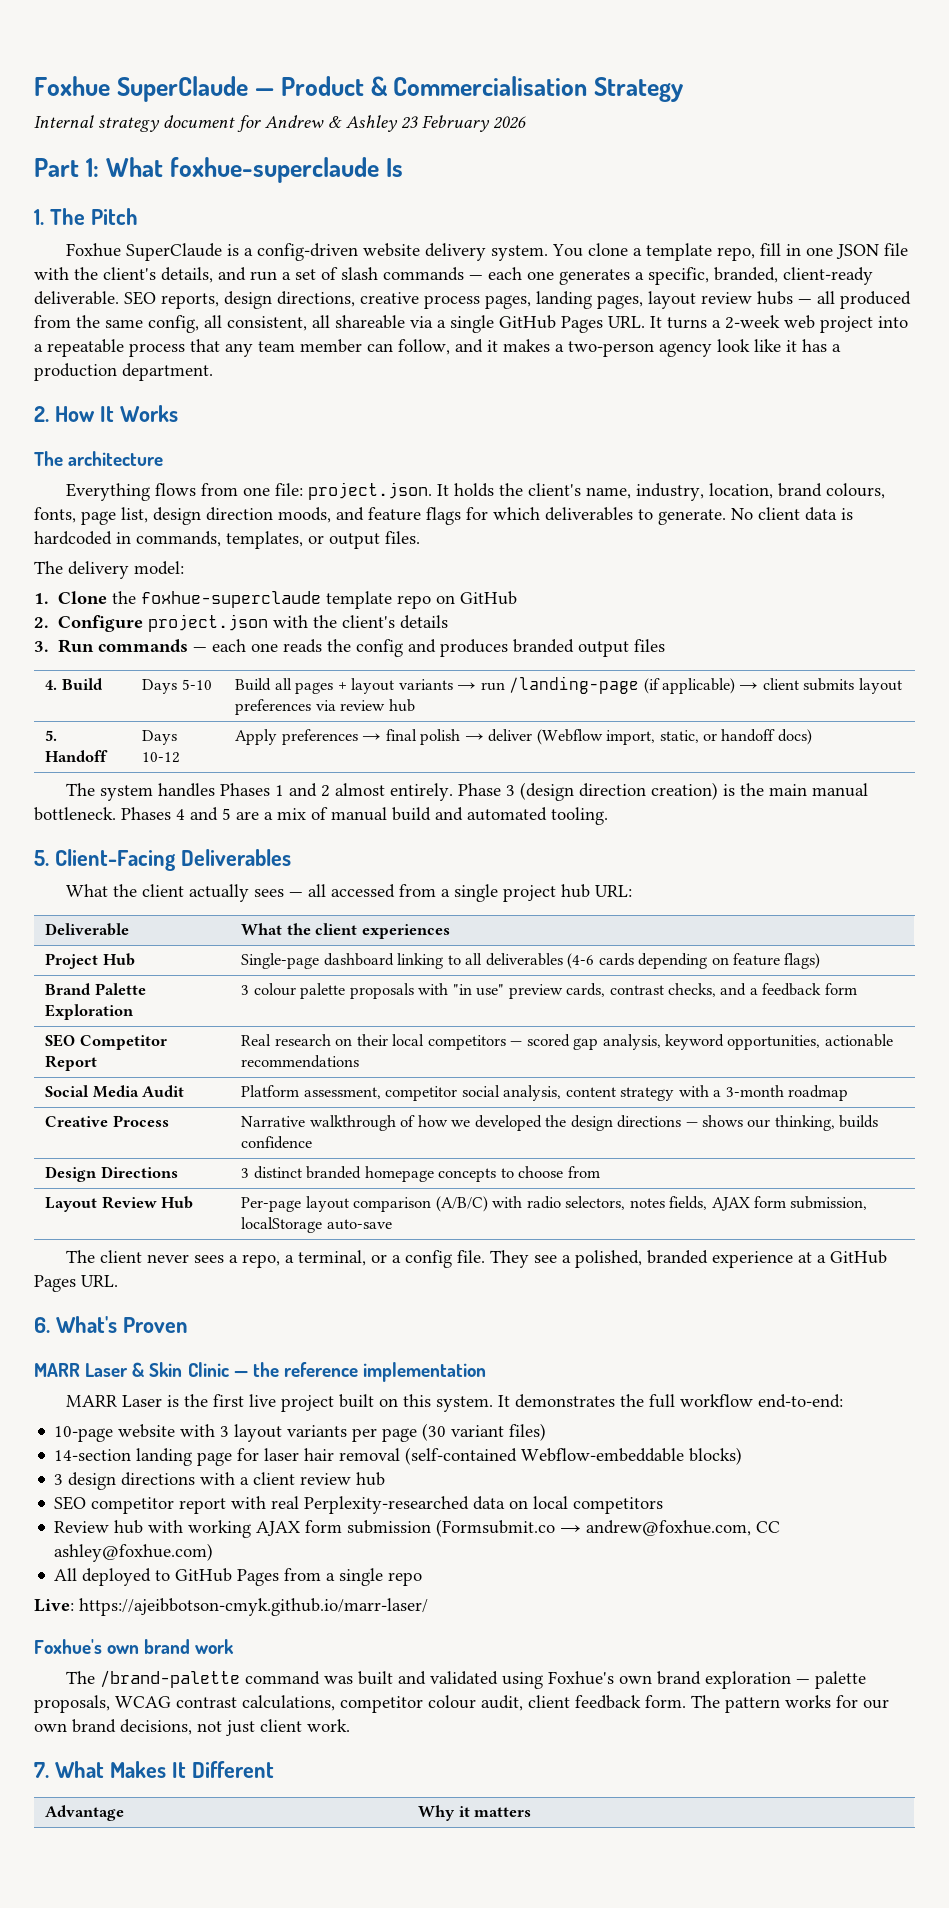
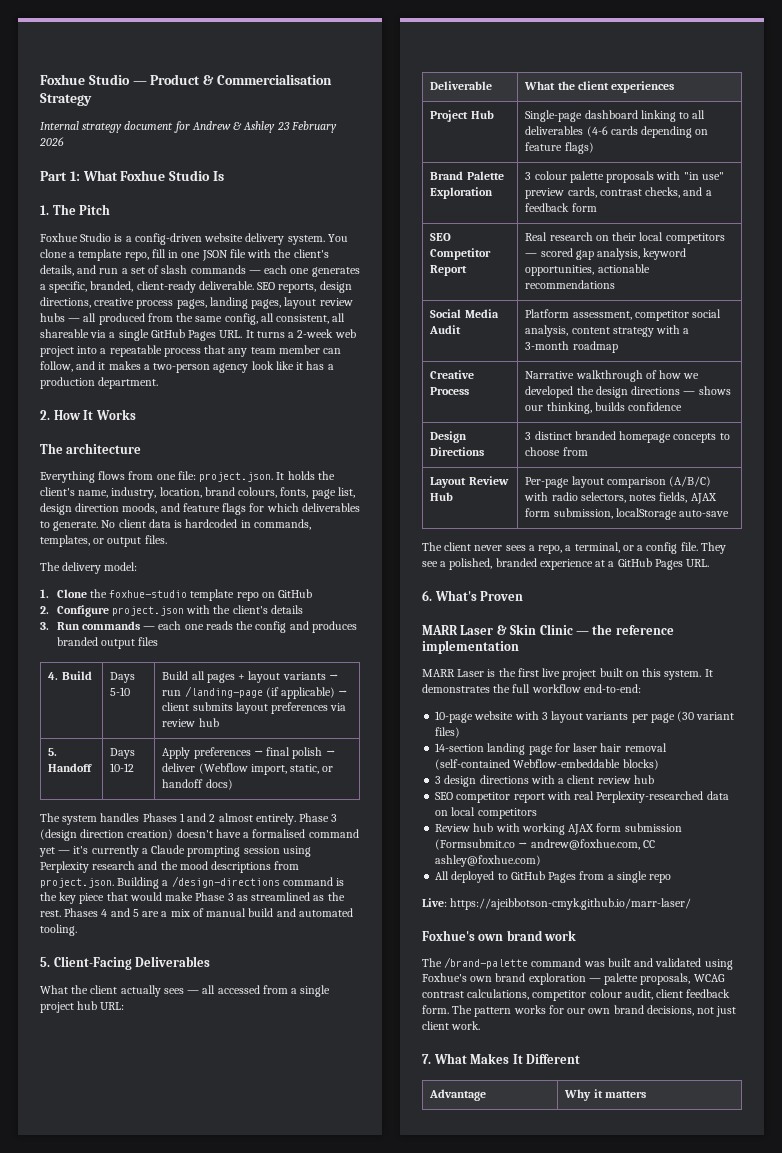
- Foxhue SuperClaude — Product & Commercialisation Strategy
+ Foxhue Studio — Product & Commercialisation Strategy
- Part 1: What foxhue-superclaude Is
+ Part 1: What Foxhue Studio Is
- Foxhue SuperClaude is a config-driven website delivery system.
+ Foxhue Studio is a config-driven website delivery system.
- 1. Clone the foxhue-superclaude template repo on GitHub
+ 1. Clone the foxhue-studio template repo on GitHub
- Phase 3 (design direction creation) is the main manual bottleneck.
+ Phase 3 (design direction creation) doesn't have a formalised command yet — it's currently a Claude prompting session using Perplexity research and the mood descriptions from project.json. Building a /design-directions command is the key piece that would make Phase 3 as streamlined as the rest.

